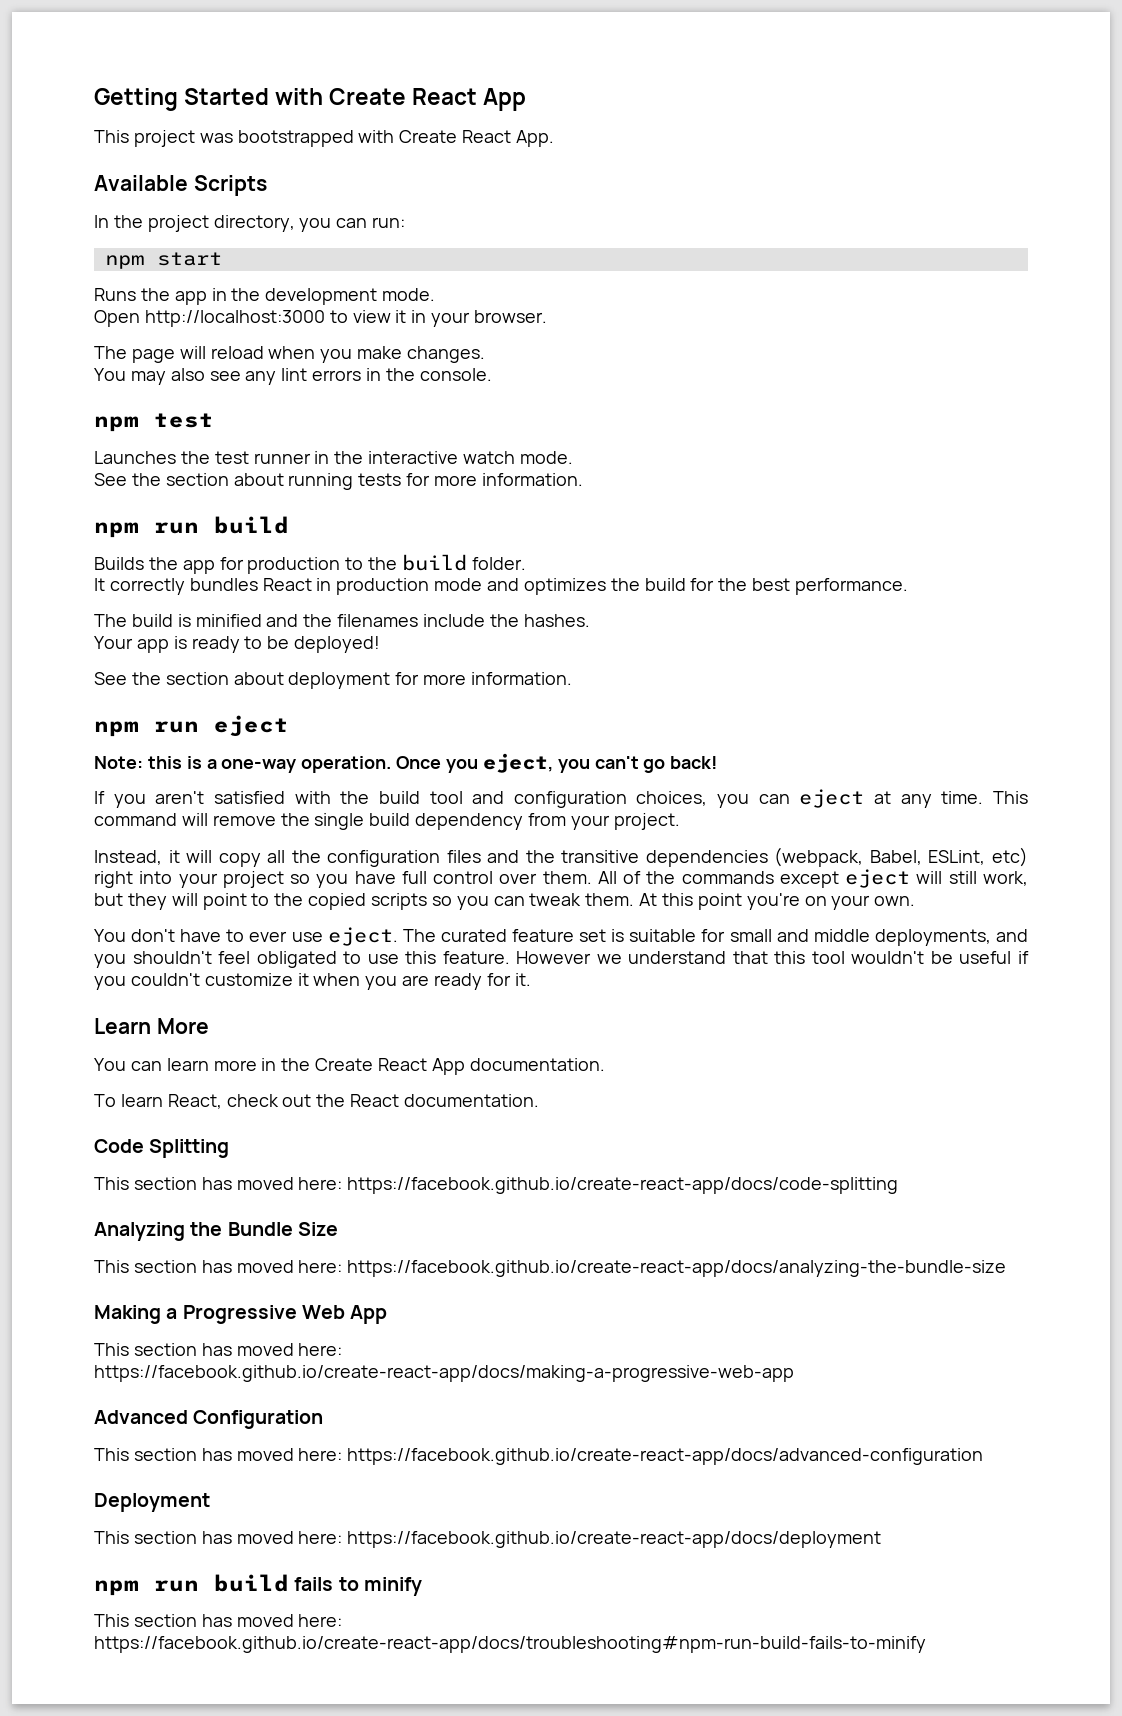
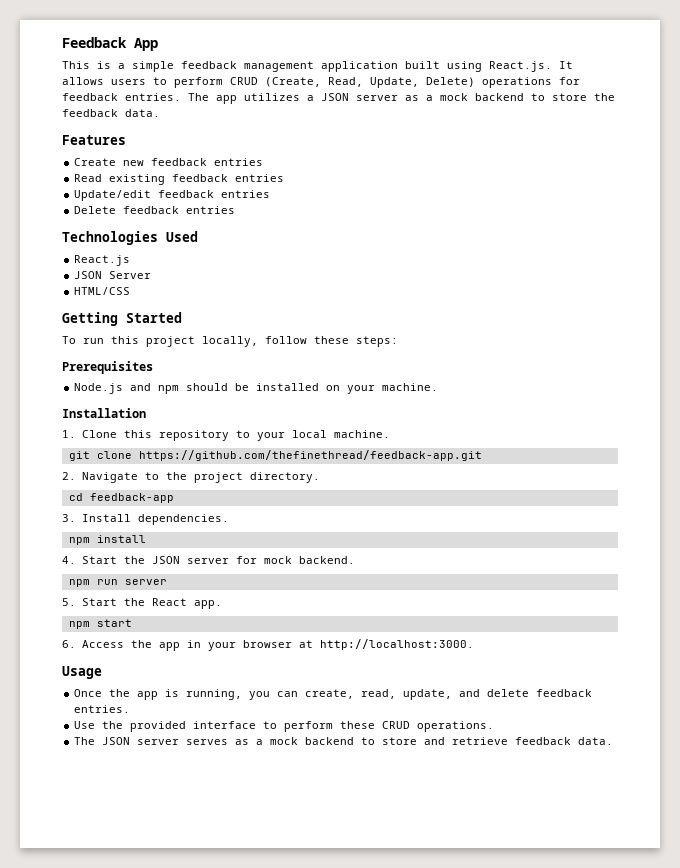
- Getting Started with Create React App
- This project was bootstrapped with Create React App.
- Available Scripts
- In the project directory, you can run:
+ Feedback App
+ This is a simple feedback management application built using React.js. It allows users to perform CRUD (Create, Read, Update, Delete) operations for feedback entries. The app utilizes a JSON server as a mock backend to store the feedback data.
+ Features
+ Create new feedback entries
+ Read existing feedback entries
+ Update/edit feedback entries
+ Delete feedback entries
+ Technologies Used
+ React.js
+ JSON Server
+ HTML/CSS
+ Getting Started
+ To run this project locally, follow these steps:
+ Prerequisites
+ Node.js and npm should be installed on your machine.
+ Installation
+ 1. Clone this repository to your local machine.
+ git clone https://github.com/thefinethread/feedback-app.git
+ 2. Navigate to the project directory.
+ cd feedback-app
+ 3. Install dependencies.
+ npm install
+ 4. Start the JSON server for mock backend.
+ npm run server
+ 5. Start the React app.
- Runs the app in the development mode.
- Open http://localhost:3000 to view it in your browser.
- The page will reload when you make changes.
- You may also see any lint errors in the console.
- npm test
- Launches the test runner in the interactive watch mode.
- See the section about running tests for more information.
- npm run build
- Builds the app for production to the build folder.
- It correctly bundles React in production mode and optimizes the build for the best performance.
- The build is minified and the filenames include the hashes.
- Your app is ready to be deployed!
- See the section about deployment for more information.
- npm run eject
- Note: this is a one-way operation. Once you eject, you can't go back!
- If you aren't satisfied with the build tool and configuration choices, you can eject at any time. This command will remove the single build dependency from your project.
- Instead, it will copy all the configuration files and the transitive dependencies (webpack, Babel, ESLint, etc) right into your project so you have full control over them. All of the commands except eject will still work, but they will point to the copied scripts so you can tweak them. At this point you're on your own.
- You don't have to ever use eject. The curated feature set is suitable for small and middle deployments, and you shouldn't feel obligated to use this feature. However we understand that this tool wouldn't be useful if you couldn't customize it when you are ready for it.
- Learn More
- You can learn more in the Create React App documentation.
- To learn React, check out the React documentation.
- Code Splitting
- This section has moved here: https://facebook.github.io/create-react-app/docs/code-splitting
- Analyzing the Bundle Size
- This section has moved here: https://facebook.github.io/create-react-app/docs/analyzing-the-bundle-size
- Making a Progressive Web App
- This section has moved here: https://facebook.github.io/create-react-app/docs/making-a-progressive-web-app
- Advanced Configuration
- This section has moved here: https://facebook.github.io/create-react-app/docs/advanced-configuration
- Deployment
- This section has moved here: https://facebook.github.io/create-react-app/docs/deployment
- npm run build fails to minify
- This section has moved here: https://facebook.github.io/create-react-app/docs/troubleshooting#npm-run-build-fails-to-minify
+ 6. Access the app in your browser at http://localhost:3000.
+ Usage
+ Once the app is running, you can create, read, update, and delete feedback entries.
+ Use the provided interface to perform these CRUD operations.
+ The JSON server serves as a mock backend to store and retrieve feedback data.

